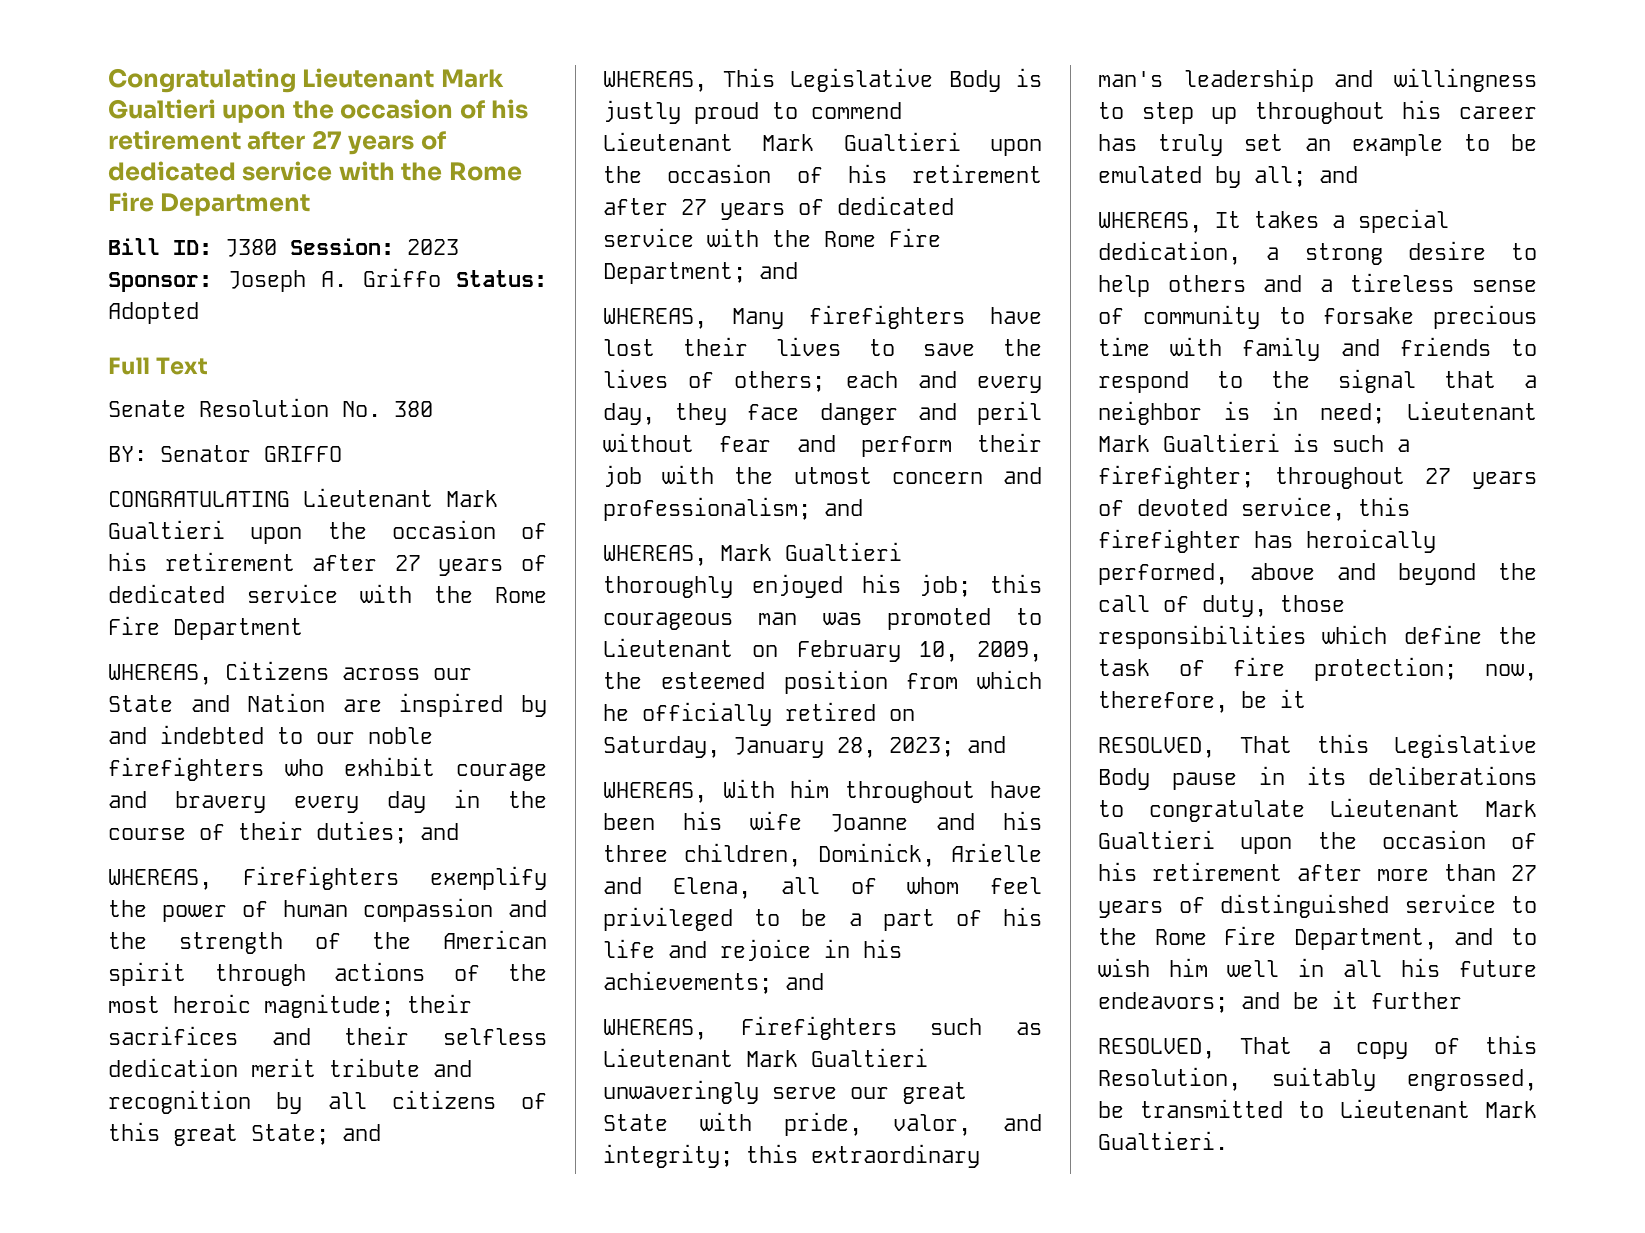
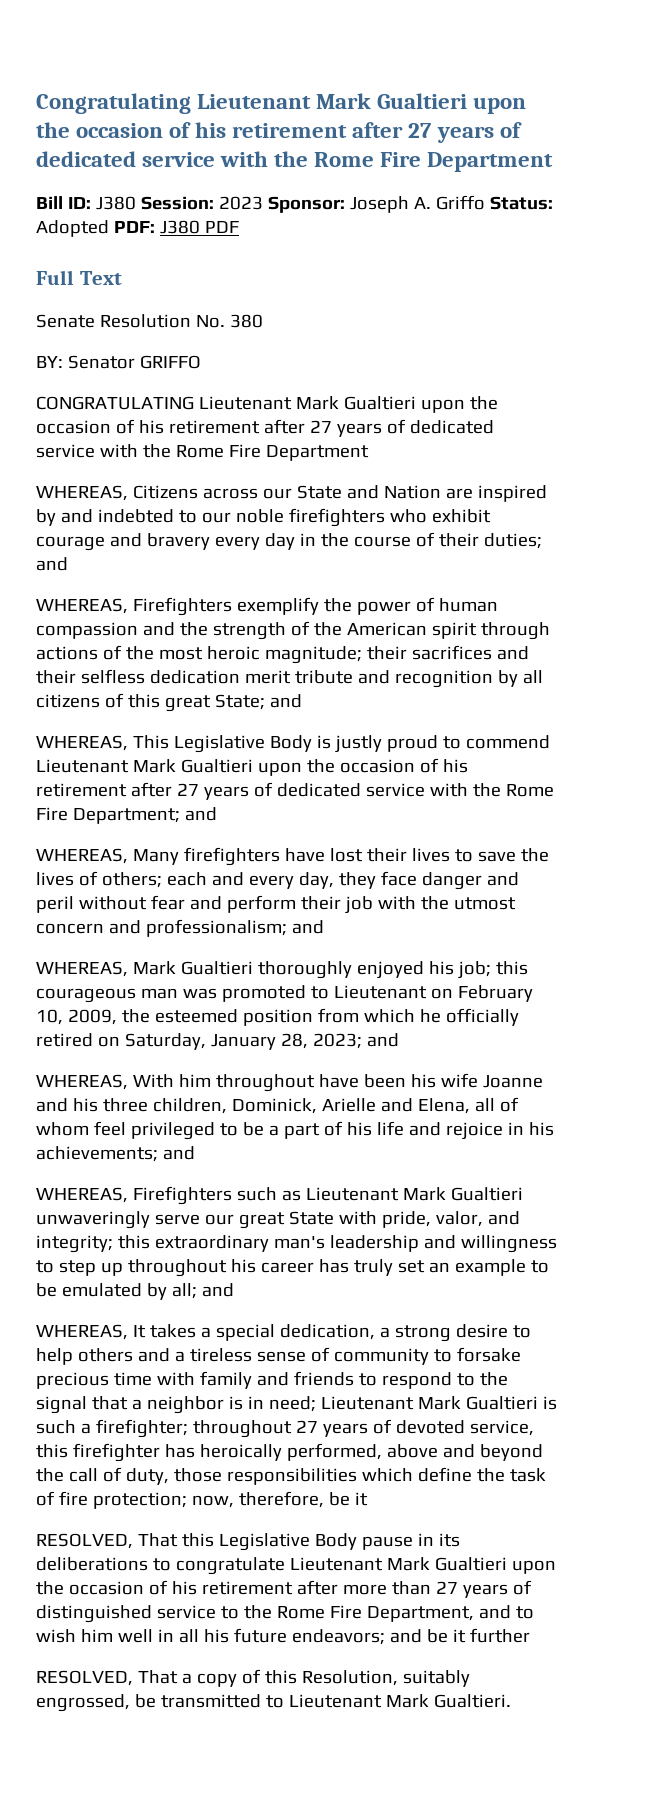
- Bill ID: J380 Session: 2023 Sponsor: Joseph A. Griffo Status: Adopted
+ Bill ID: J380 Session: 2023 Sponsor: Joseph A. Griffo Status: Adopted PDF: J380 PDF

